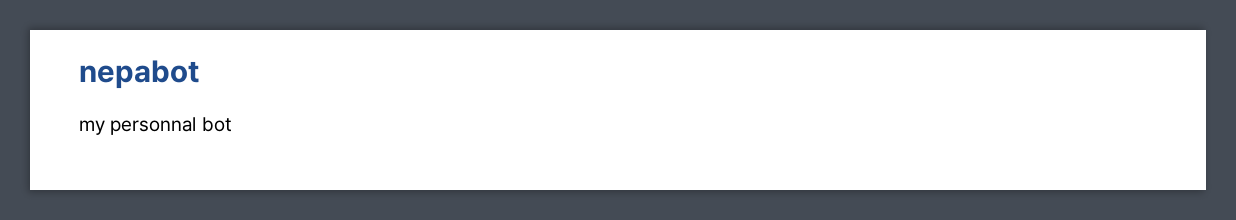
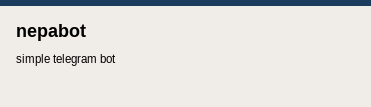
- my personnal bot
+ simple telegram bot

